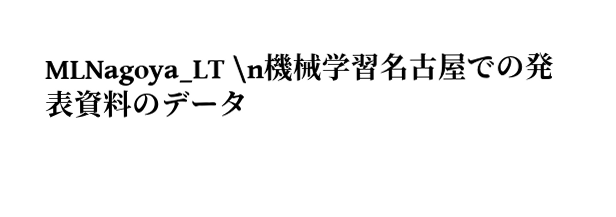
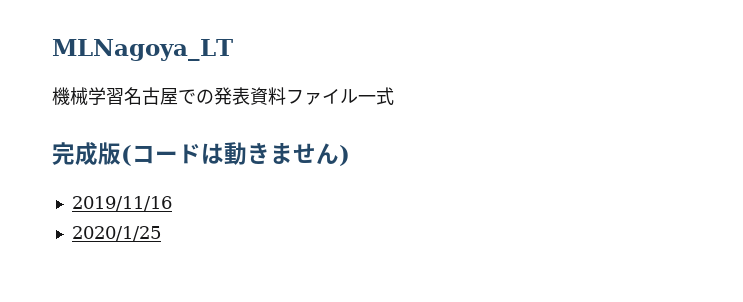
- MLNagoya_LT \n機械学習名古屋での発表資料のデータ
+ MLNagoya_LT
+ 機械学習名古屋での発表資料ファイル一式
+ 完成版(コードは動きません)
+ 2019/11/16
+ 2020/1/25

